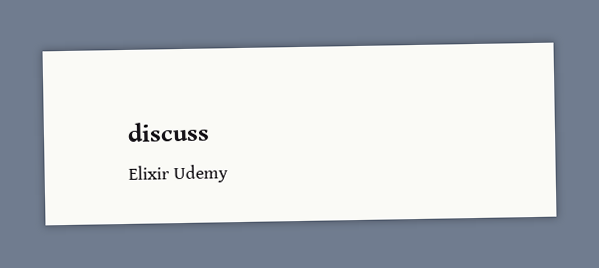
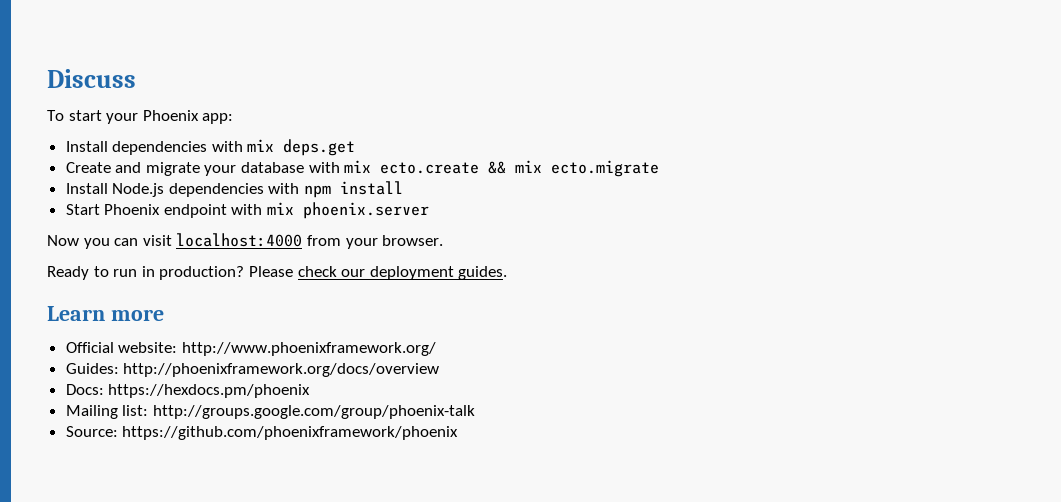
- discuss
- Elixir Udemy
+ Discuss
+ To start your Phoenix app:
+ Install dependencies with mix deps.get
+ Create and migrate your database with mix ecto.create && mix ecto.migrate
+ Install Node.js dependencies with npm install
+ Start Phoenix endpoint with mix phoenix.server
+ Now you can visit localhost:4000 from your browser.
+ Ready to run in production? Please check our deployment guides.
+ Learn more
+ Official website: http://www.phoenixframework.org/
+ Guides: http://phoenixframework.org/docs/overview
+ Docs: https://hexdocs.pm/phoenix
+ Mailing list: http://groups.google.com/group/phoenix-talk
+ Source: https://github.com/phoenixframework/phoenix

